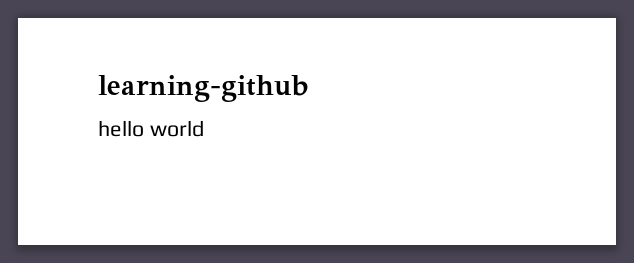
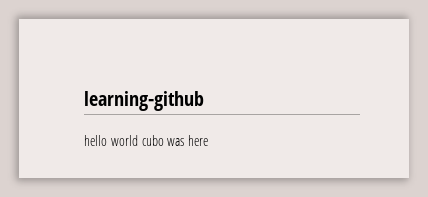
- hello world
+ hello world cubo was here

